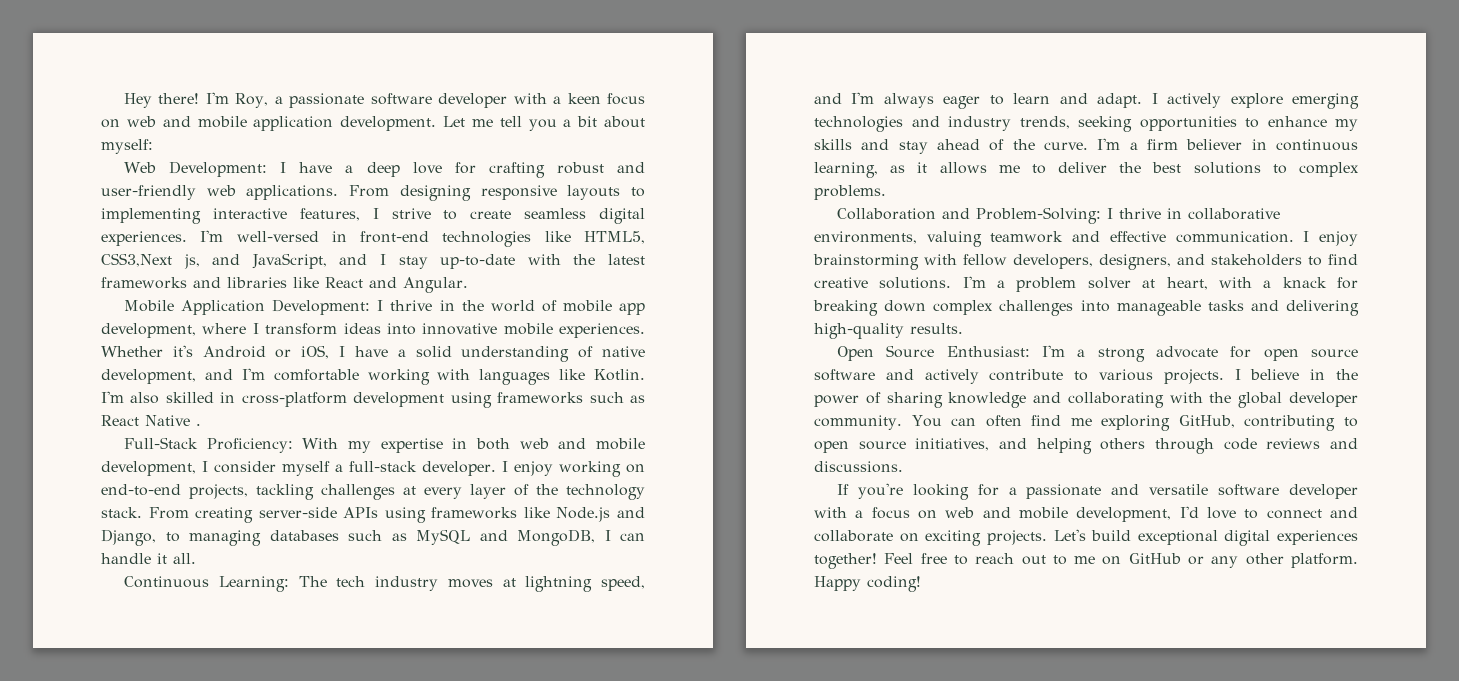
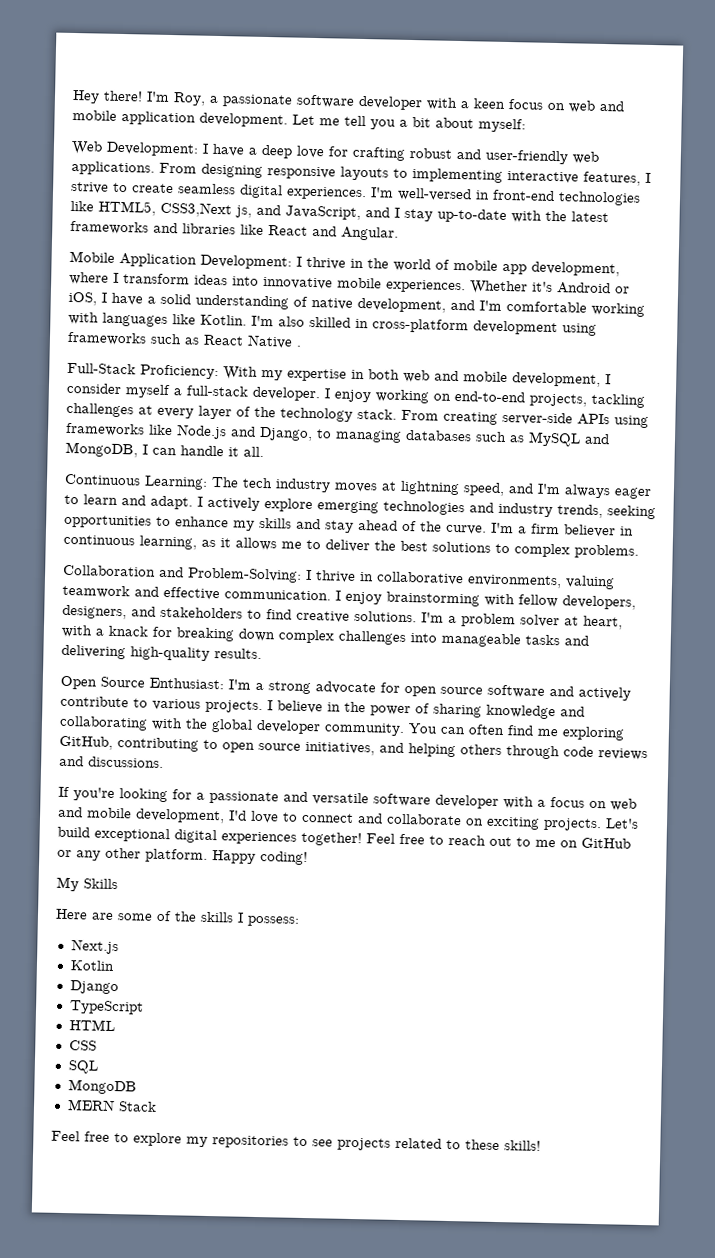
+ My Skills
+ Here are some of the skills I possess:
+ Next.js
+ Kotlin
+ Django
+ TypeScript
+ HTML
+ CSS
+ SQL
+ MongoDB
+ MERN Stack
+ Feel free to explore my repositories to see projects related to these skills!

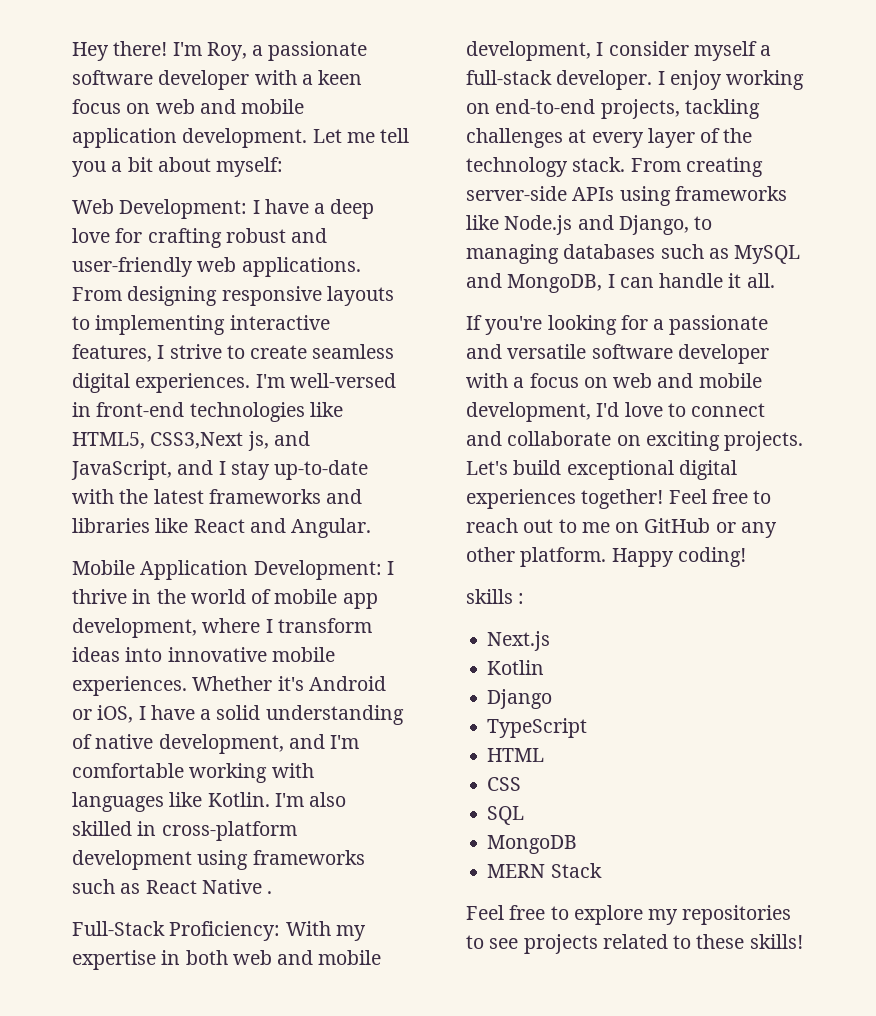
- Continuous Learning: The tech industry moves at lightning speed, and I'm always eager to learn and adapt. I actively explore emerging technologies and industry trends, seeking opportunities to enhance my skills and stay ahead of the curve. I'm a firm believer in continuous learning, as it allows me to deliver the best solutions to complex problems.
- Collaboration and Problem-Solving: I thrive in collaborative environments, valuing teamwork and effective communication. I enjoy brainstorming with fellow developers, designers, and stakeholders to find creative solutions. I'm a problem solver at heart, with a knack for breaking down complex challenges into manageable tasks and delivering high-quality results.
- Open Source Enthusiast: I'm a strong advocate for open source software and actively contribute to various projects. I believe in the power of sharing knowledge and collaborating with the global developer community. You can often find me exploring GitHub, contributing to open source initiatives, and helping others through code reviews and discussions.
- My Skills
- Here are some of the skills I possess:
+ skills :

